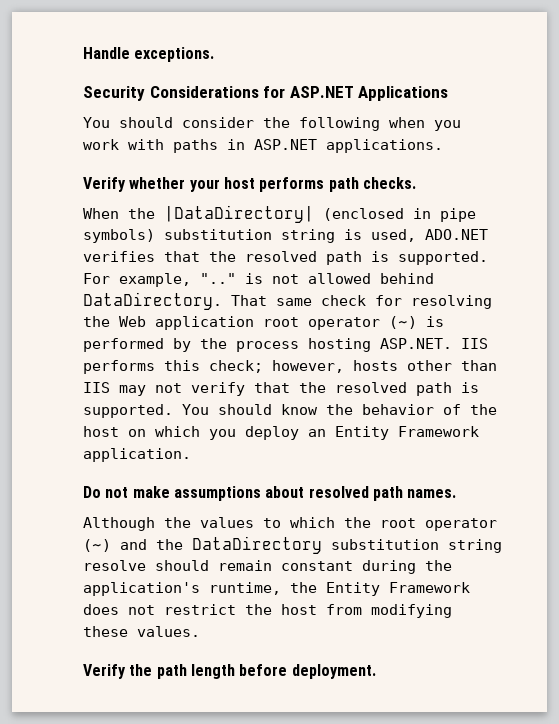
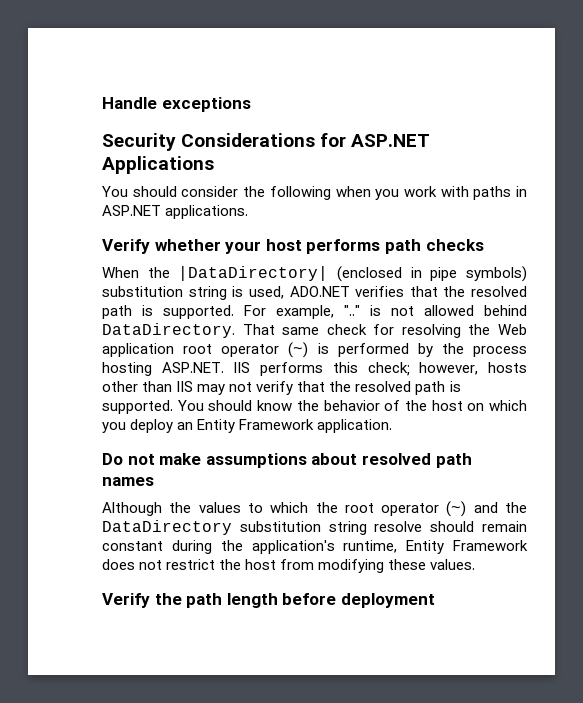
- Handle exceptions.
+ Handle exceptions
- Verify whether your host performs path checks.
+ Verify whether your host performs path checks
- Do not make assumptions about resolved path names.
+ Do not make assumptions about resolved path names
- Although the values to which the root operator (~) and the DataDirectory substitution string resolve should remain constant during the application's runtime, the Entity Framework does not restrict the host from modifying these values.
+ Although the values to which the root operator (~) and the DataDirectory substitution string resolve should remain constant during the application's runtime, Entity Framework does not restrict the host from modifying these values.
- Verify the path length before deployment.
+ Verify the path length before deployment

